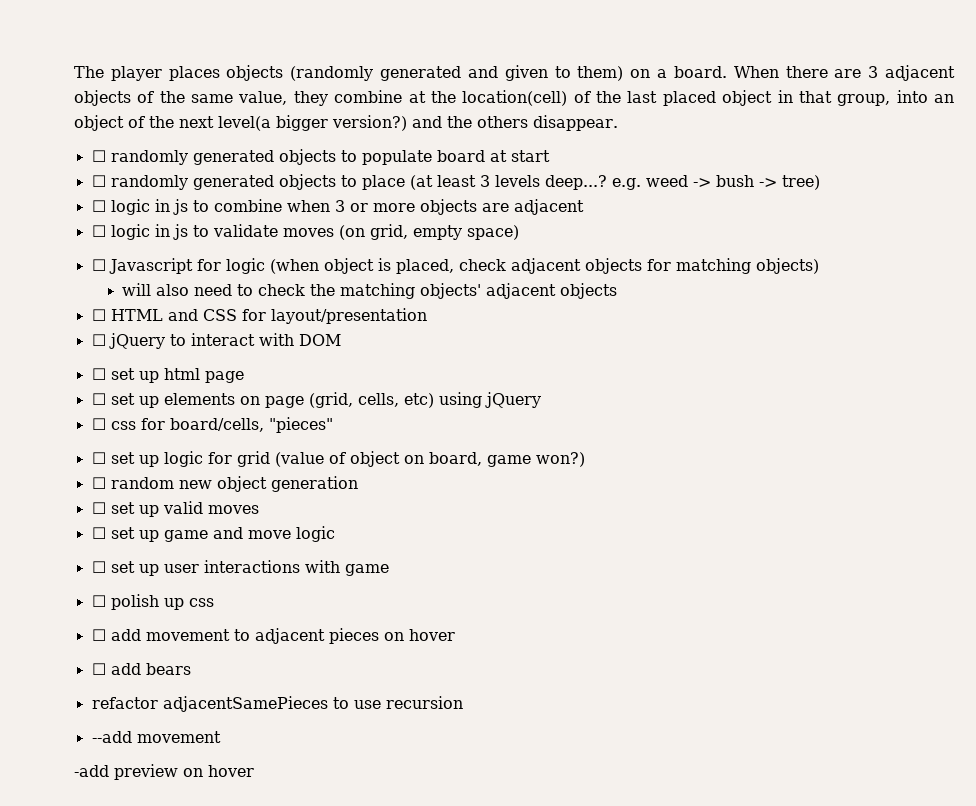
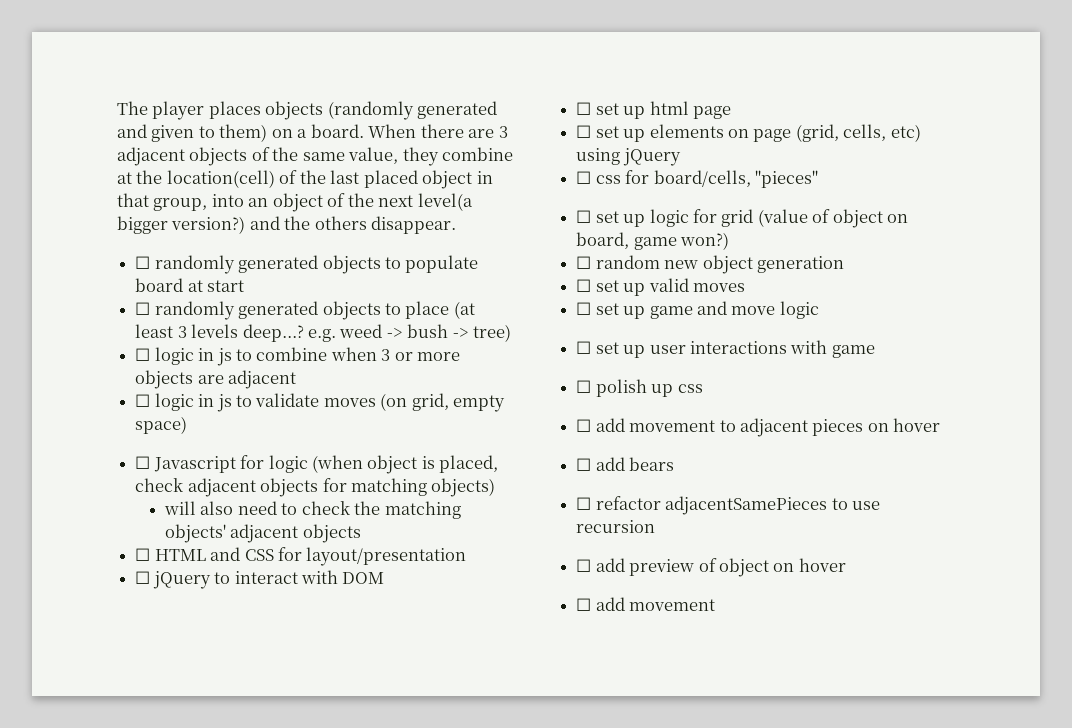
- refactor adjacentSamePieces to use recursion
+ ☐ refactor adjacentSamePieces to use recursion
- --add movement
- -add preview on hover
+ ☐ add preview of object on hover
+ ☐ add movement

